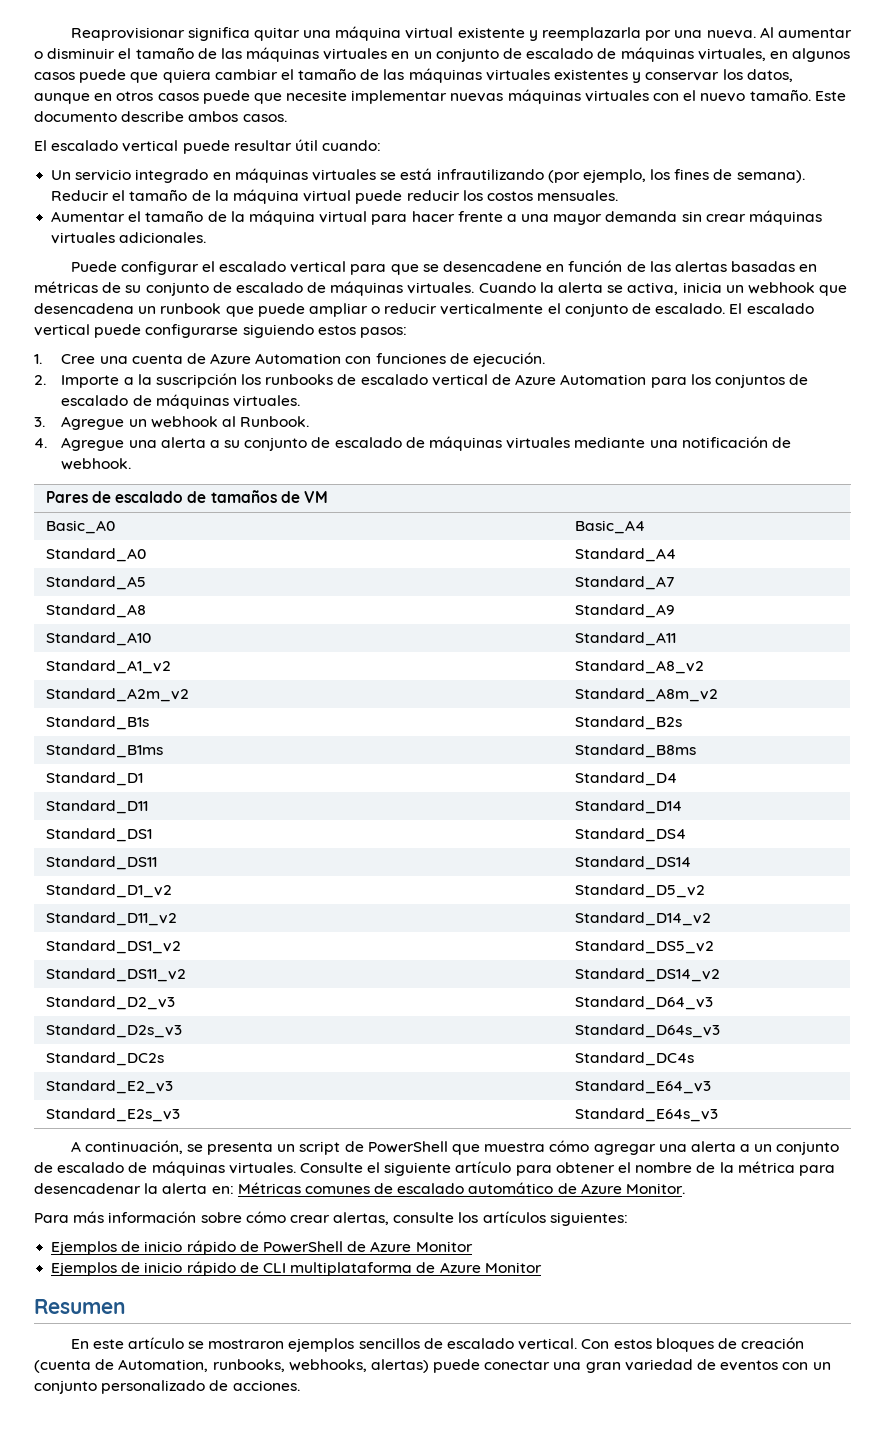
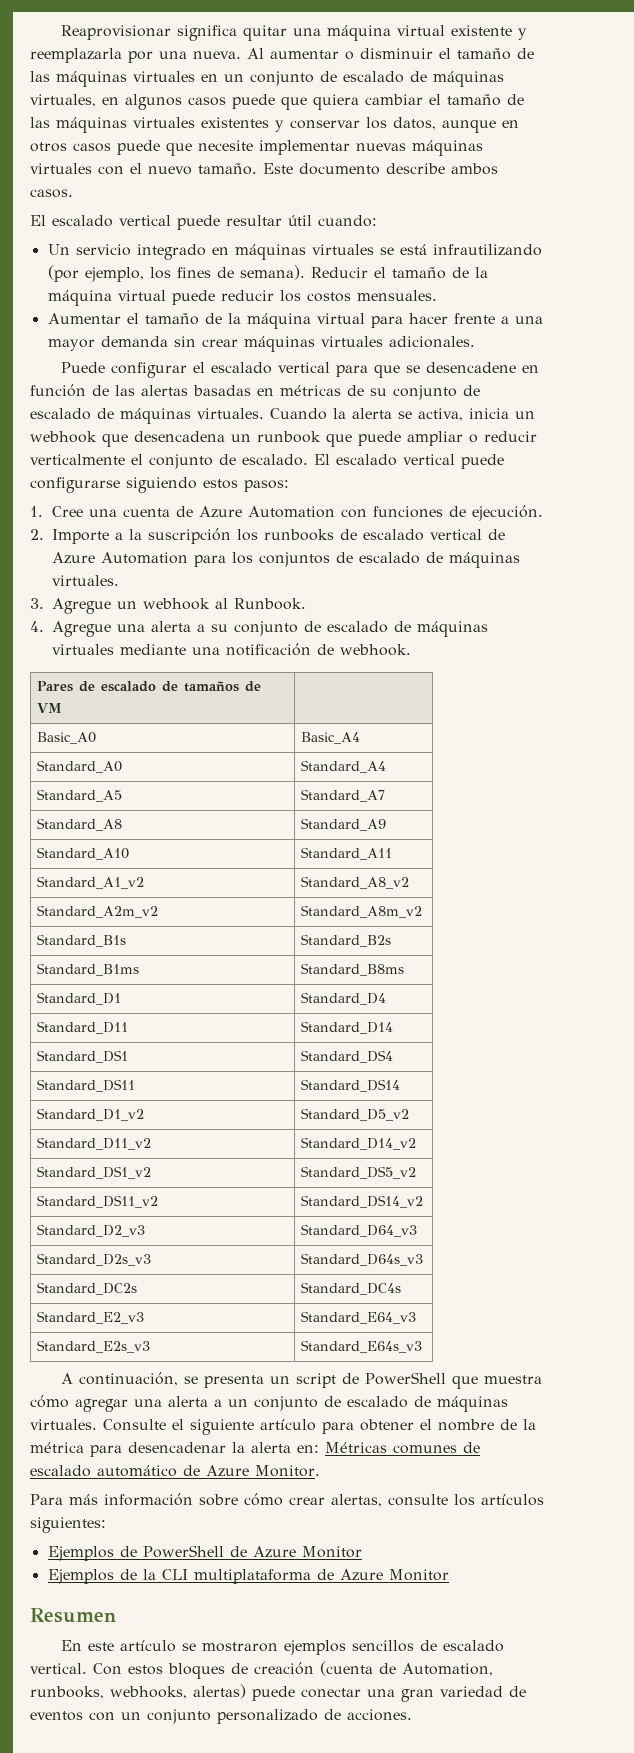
- Ejemplos de inicio rápido de PowerShell de Azure Monitor
+ Ejemplos de PowerShell de Azure Monitor
- Ejemplos de inicio rápido de CLI multiplataforma de Azure Monitor
+ Ejemplos de la CLI multiplataforma de Azure Monitor

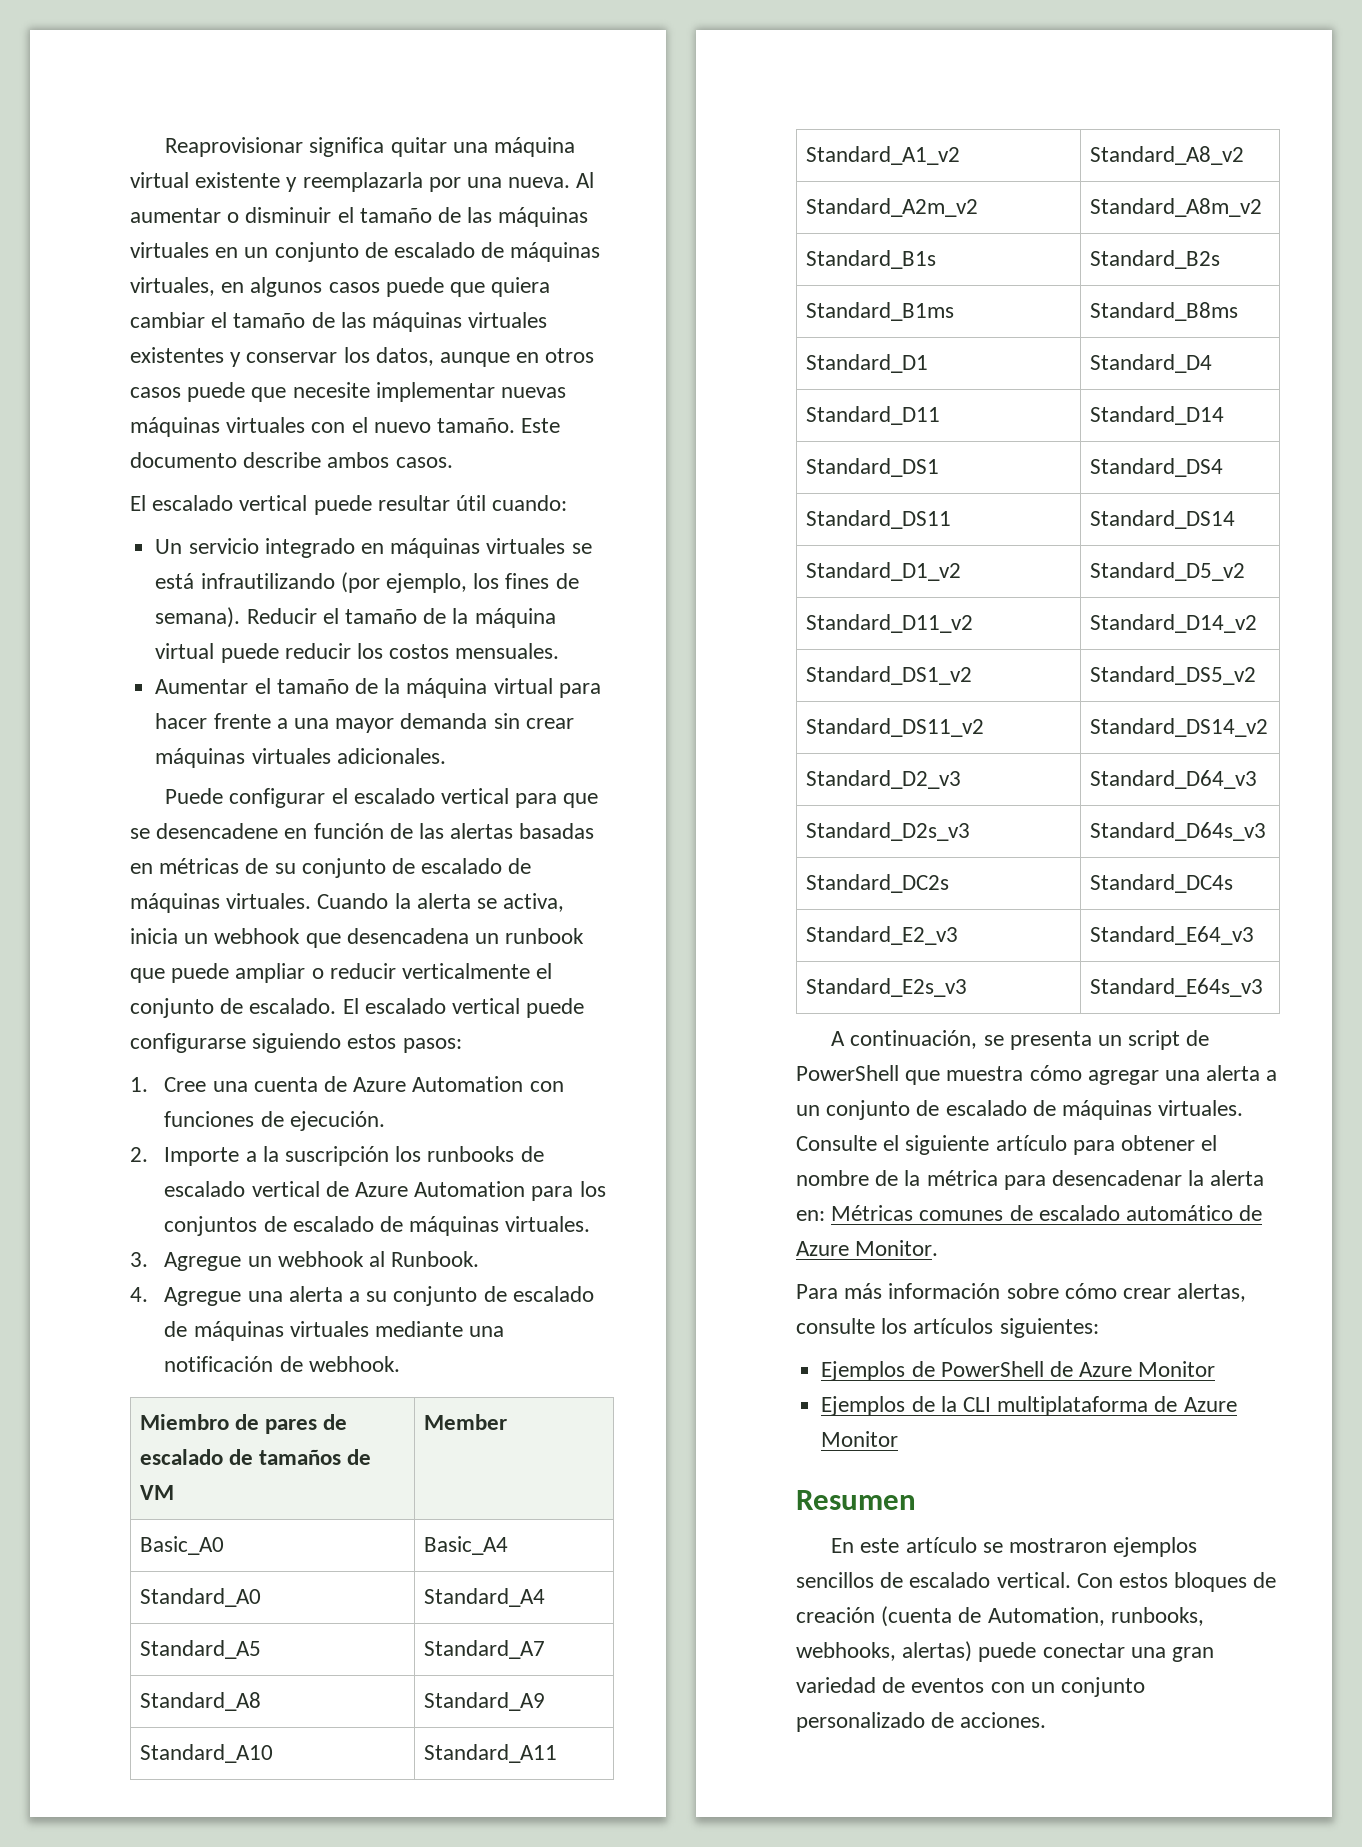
- Pares de escalado de tamaños de VM |
+ Miembro de pares de escalado de tamaños de VM | Member

